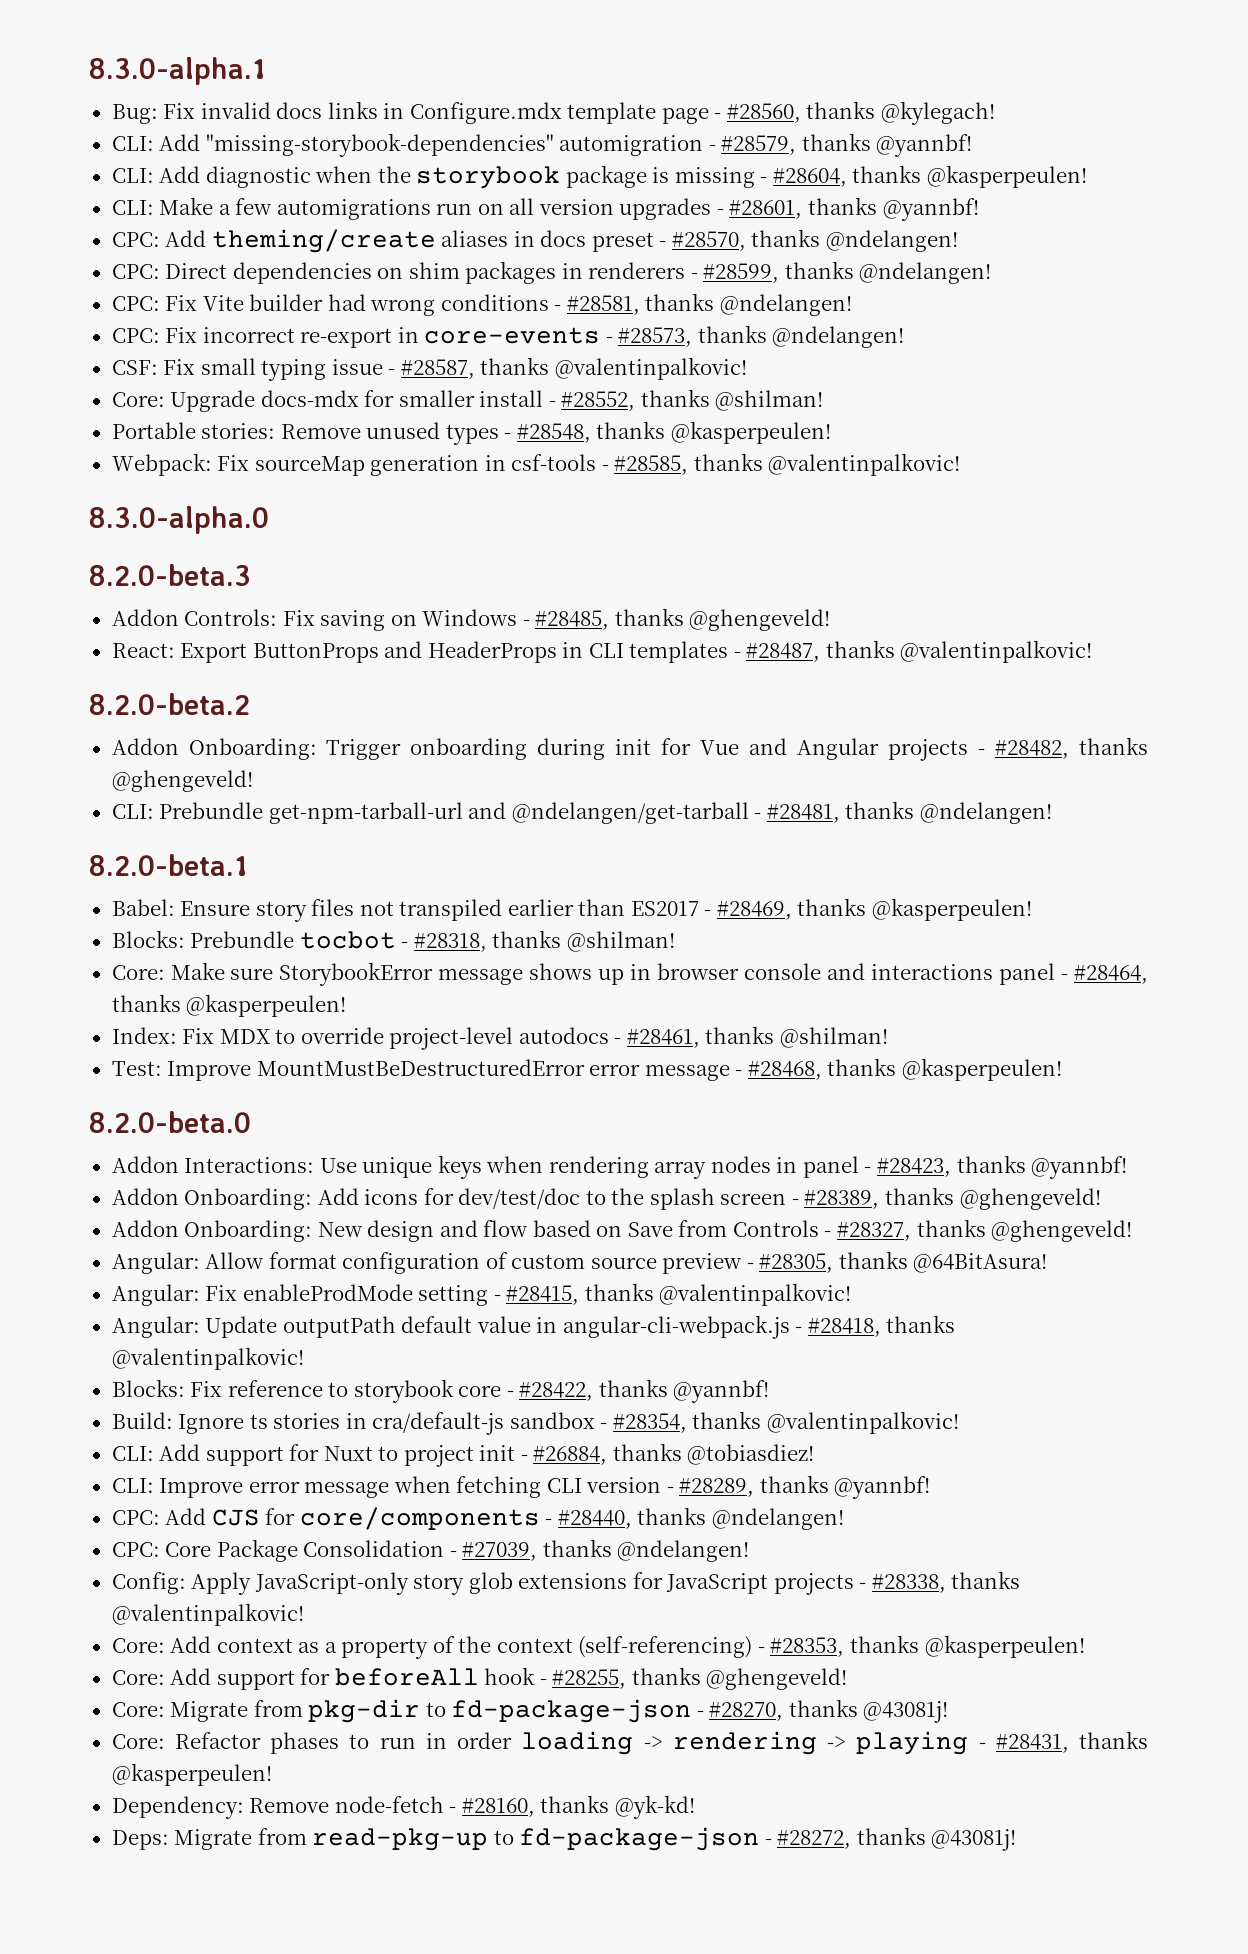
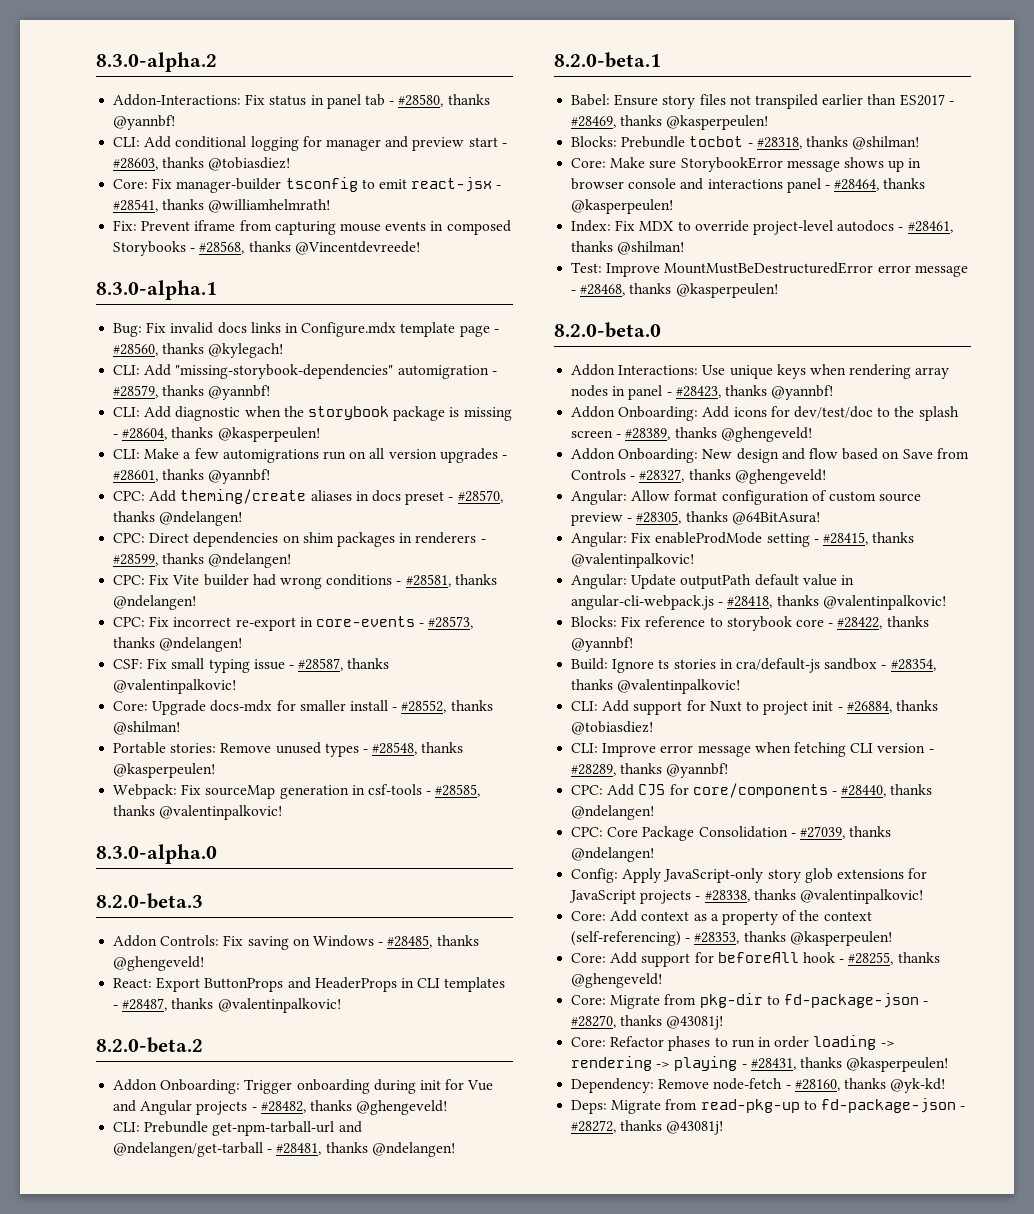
+ 8.3.0-alpha.2
+ Addon-Interactions: Fix status in panel tab - #28580, thanks @yannbf!
+ CLI: Add conditional logging for manager and preview start - #28603, thanks @tobiasdiez!
+ Core: Fix manager-builder tsconfig to emit react-jsx - #28541, thanks @williamhelmrath!
+ Fix: Prevent iframe from capturing mouse events in composed Storybooks - #28568, thanks @Vincentdevreede!

